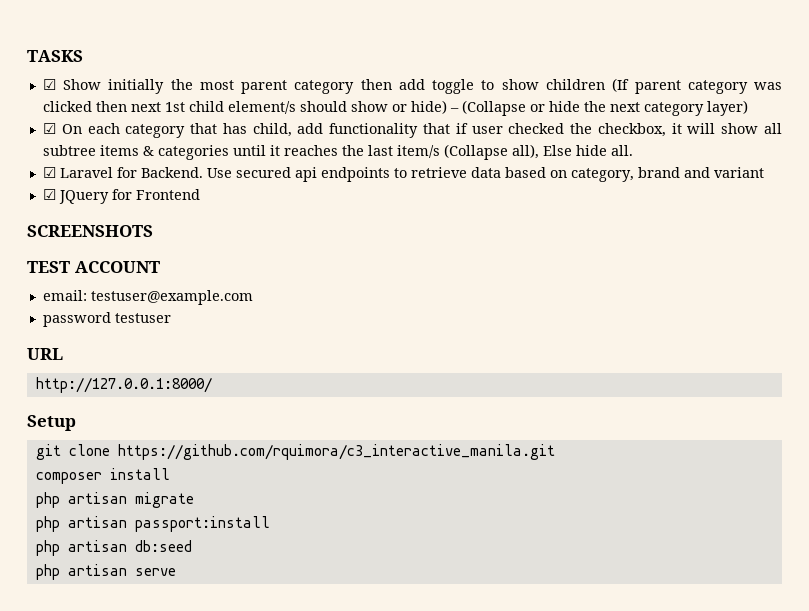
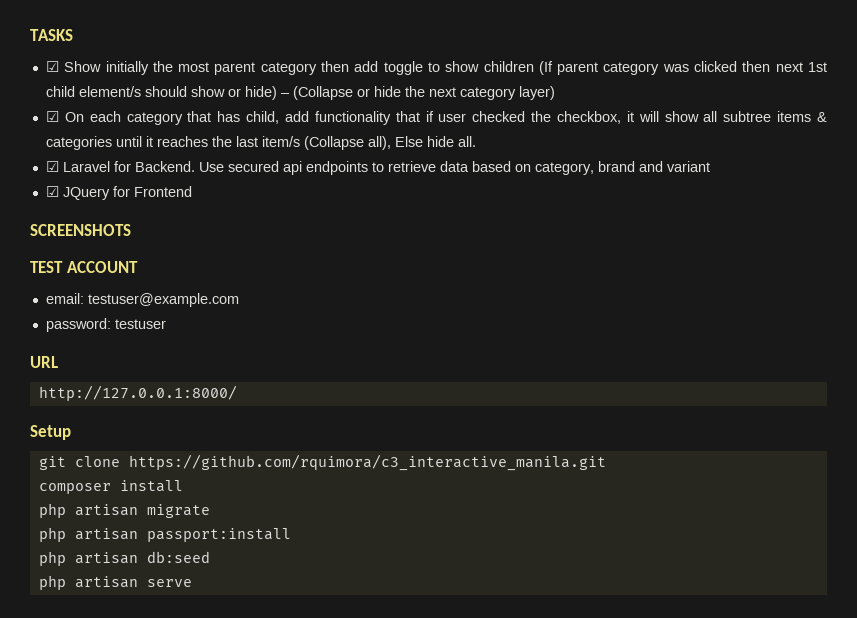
- password testuser
+ password: testuser

